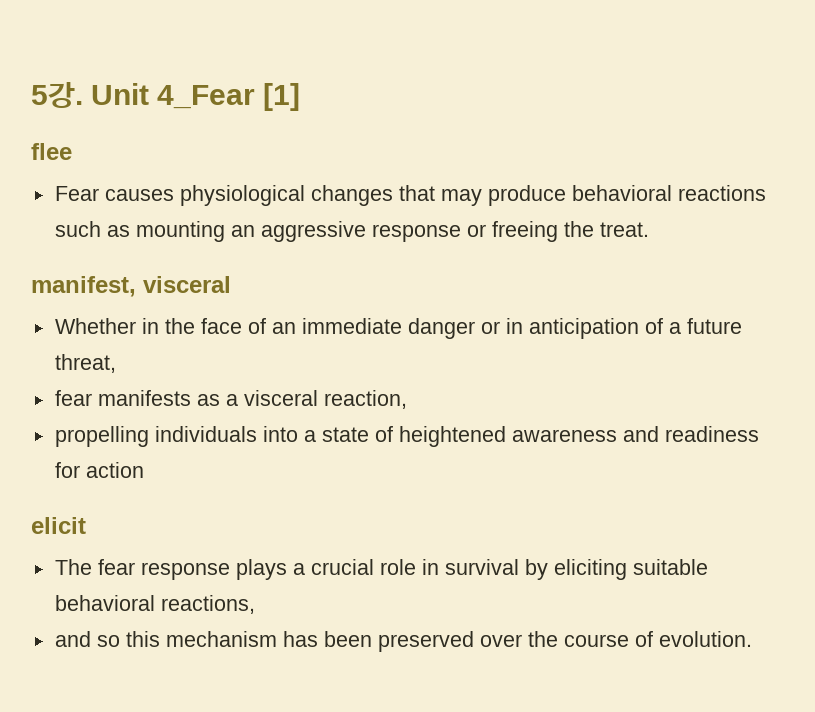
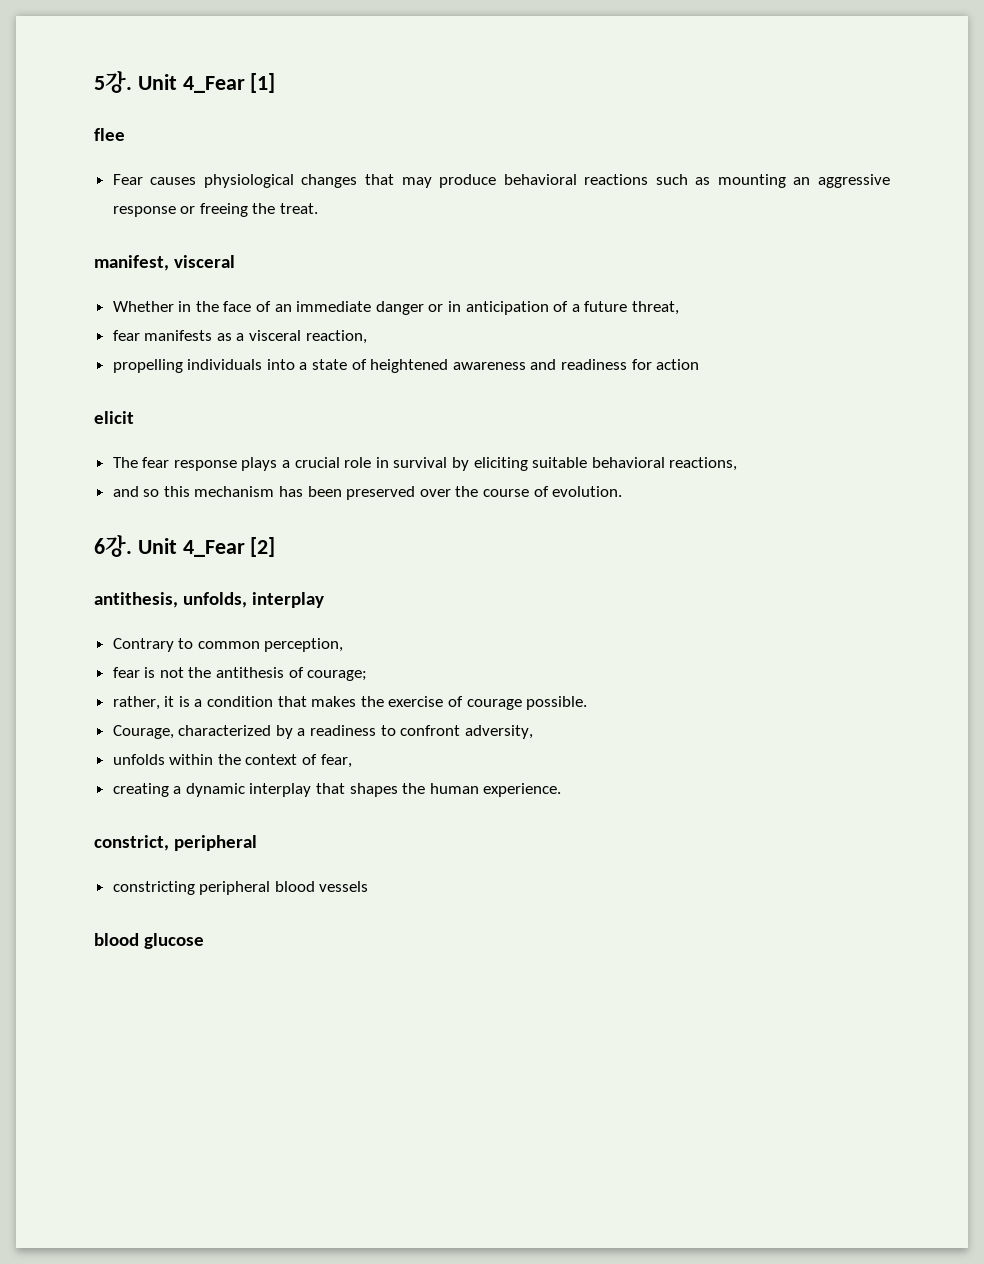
+ 6강. Unit 4_Fear [2]
+ antithesis, unfolds, interplay
+ Contrary to common perception,
+ fear is not the antithesis of courage;
+ rather, it is a condition that makes the exercise of courage possible.
+ Courage, characterized by a readiness to confront adversity,
+ unfolds within the context of fear,
+ creating a dynamic interplay that shapes the human experience.
+ constrict, peripheral
+ constricting peripheral blood vessels
+ blood glucose

